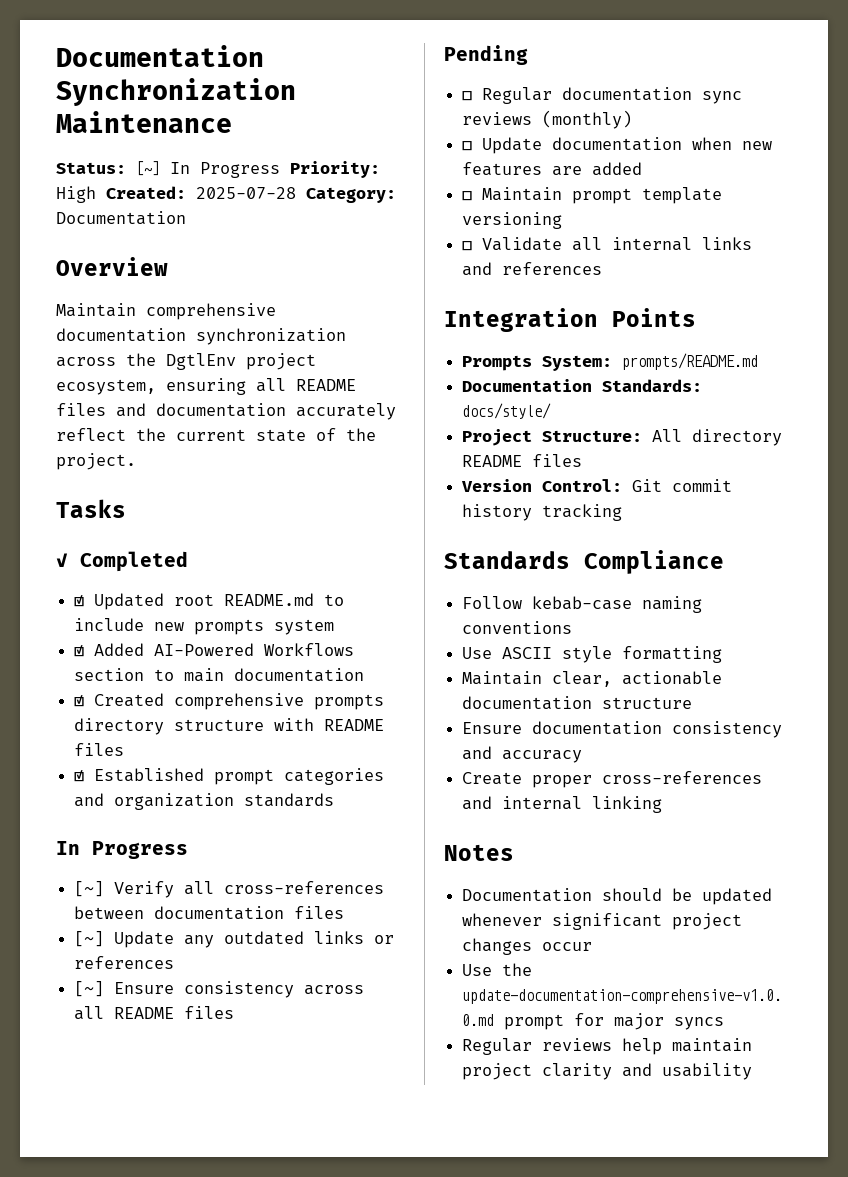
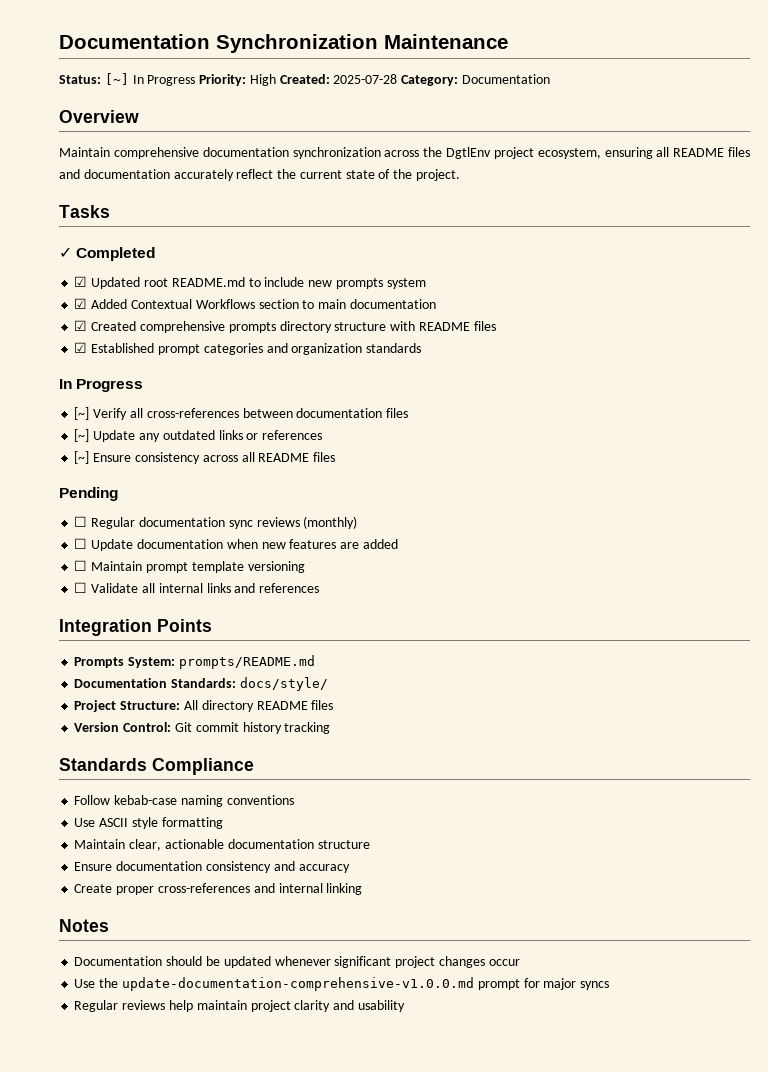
- ☑ Added AI-Powered Workflows section to main documentation
+ ☑ Added Contextual Workflows section to main documentation

